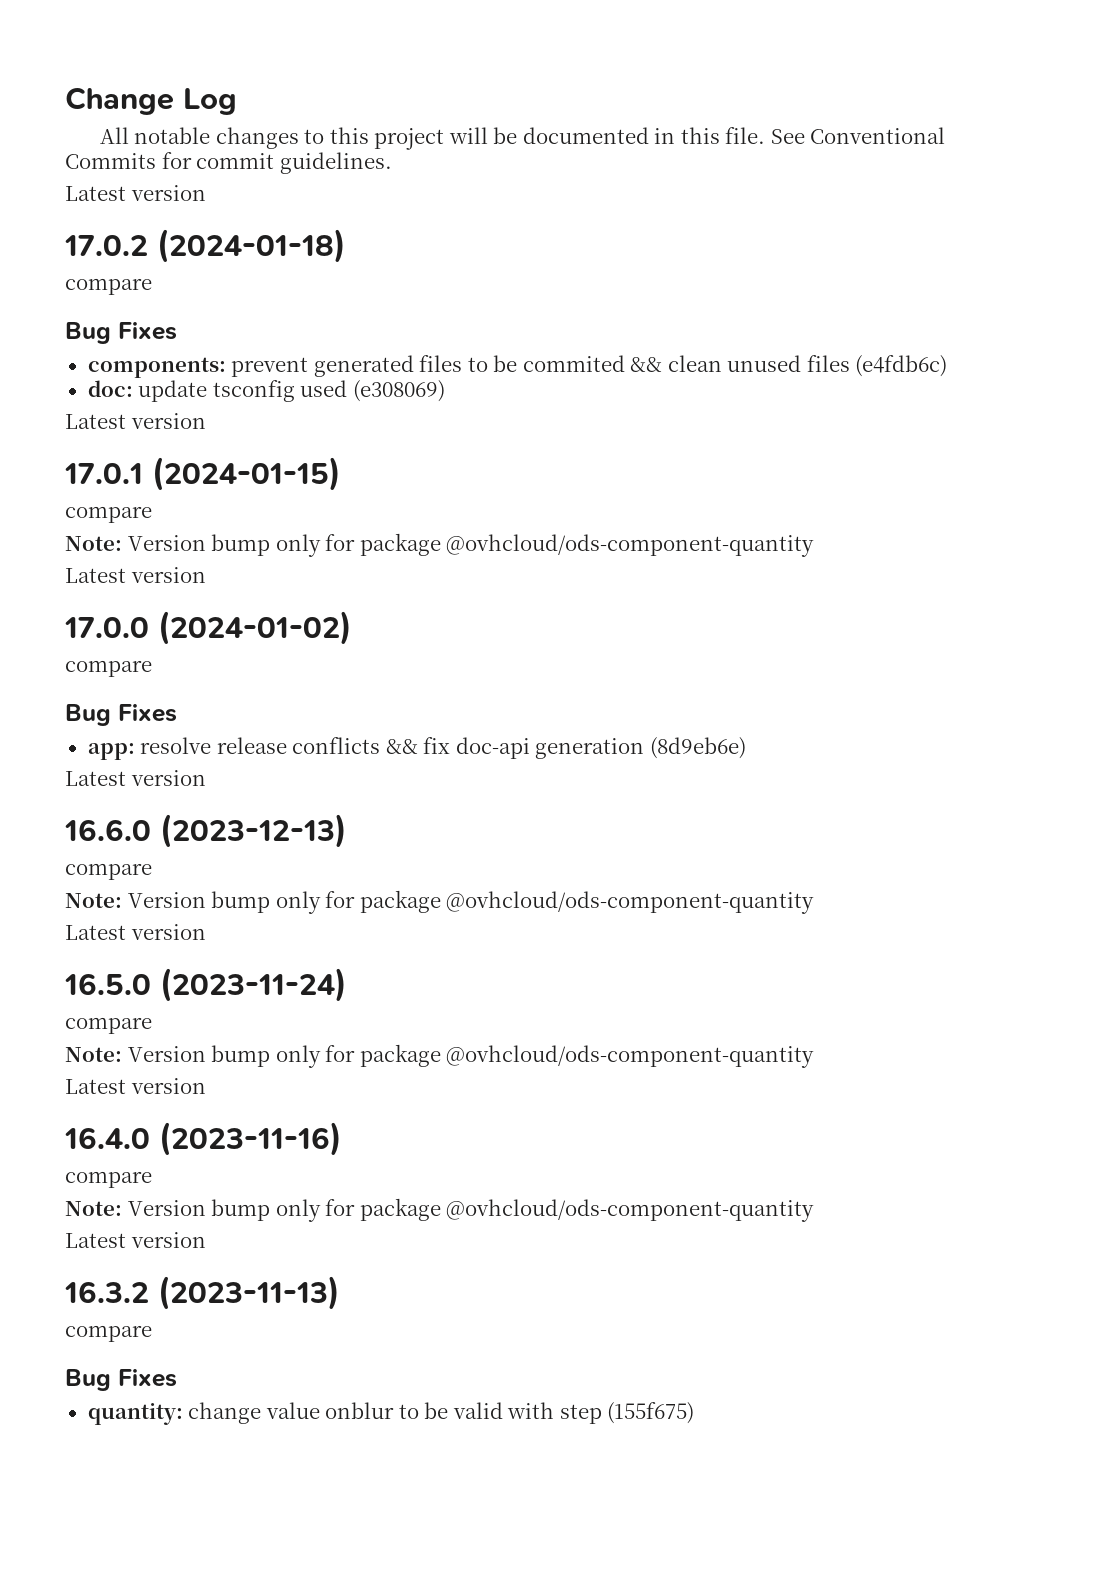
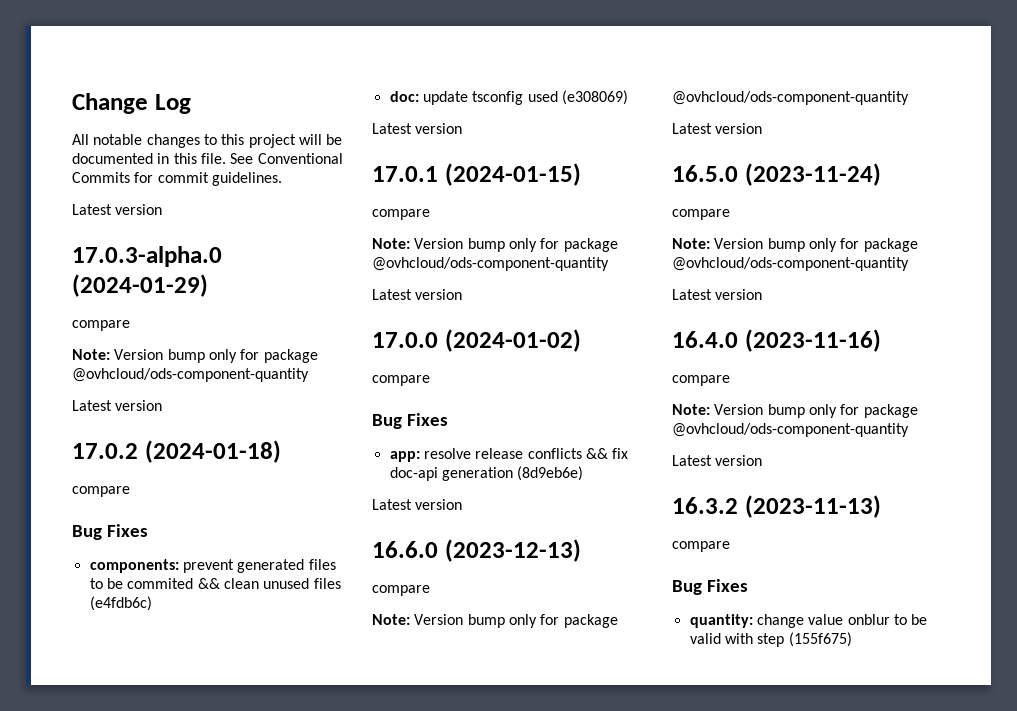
+ 17.0.3-alpha.0 (2024-01-29)
+ compare
+ Note: Version bump only for package @ovhcloud/ods-component-quantity
+ Latest version

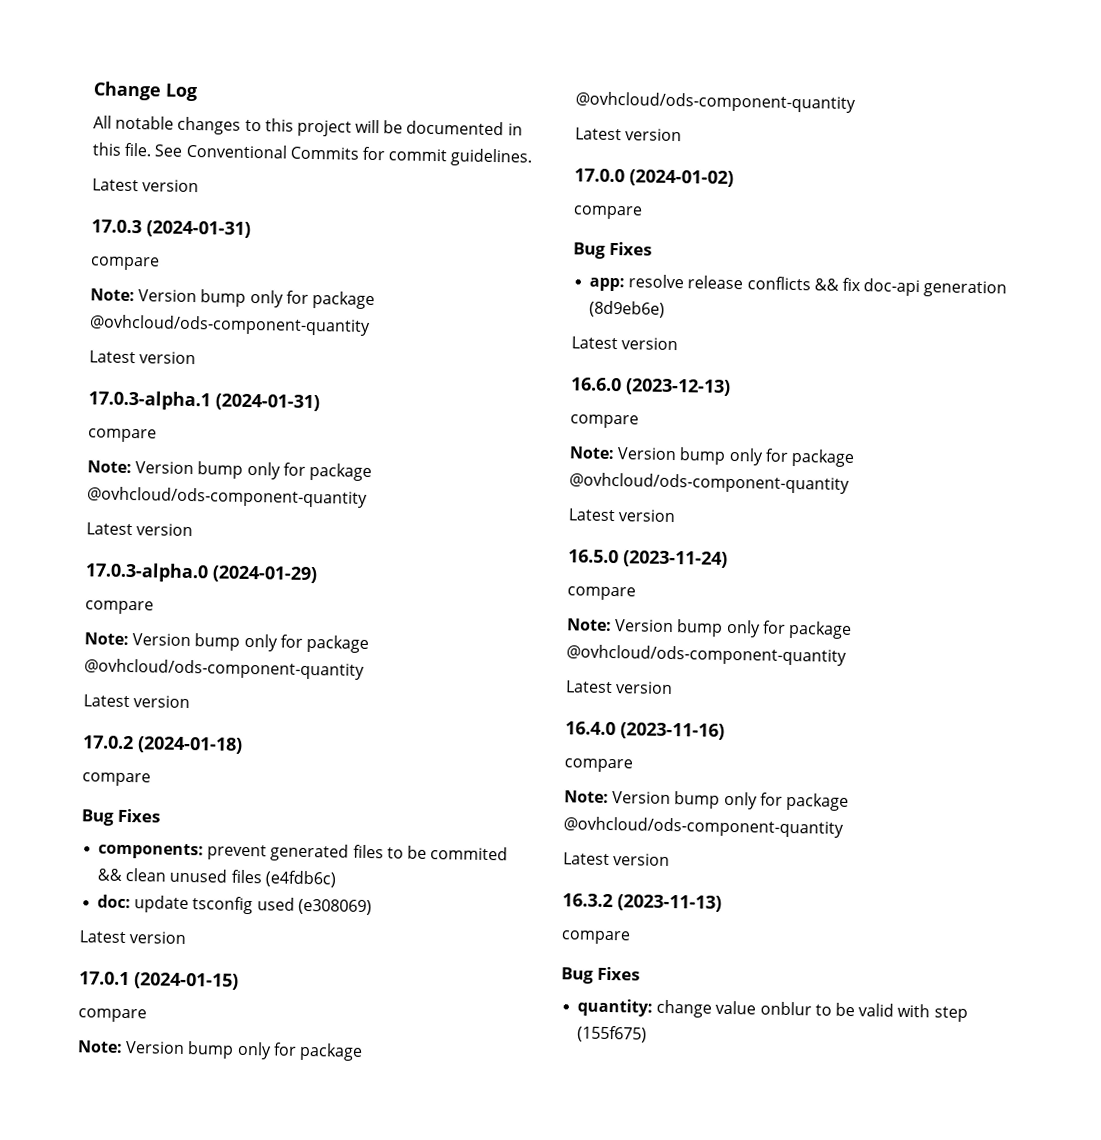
+ 17.0.3 (2024-01-31)
+ compare
+ Note: Version bump only for package @ovhcloud/ods-component-quantity
+ Latest version
+ 17.0.3-alpha.1 (2024-01-31)
+ compare
+ Note: Version bump only for package @ovhcloud/ods-component-quantity
+ Latest version

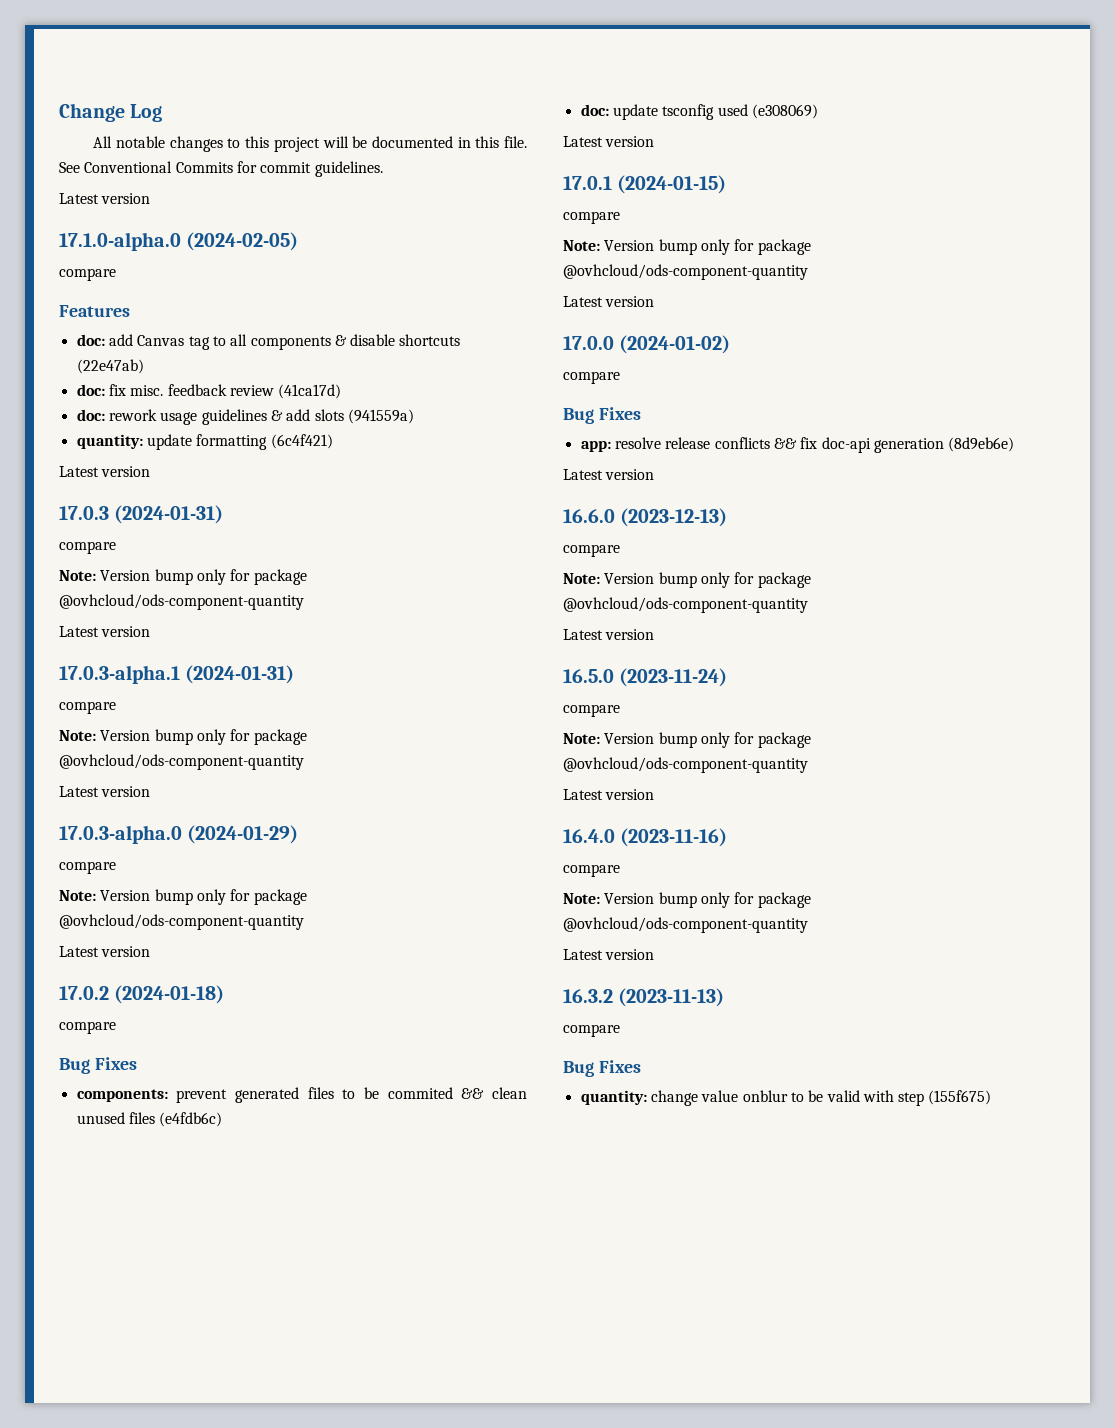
+ 17.1.0-alpha.0 (2024-02-05)
+ compare
+ Features
+ doc: add Canvas tag to all components & disable shortcuts (22e47ab)
+ doc: fix misc. feedback review (41ca17d)
+ doc: rework usage guidelines & add slots (941559a)
+ quantity: update formatting (6c4f421)
+ Latest version

